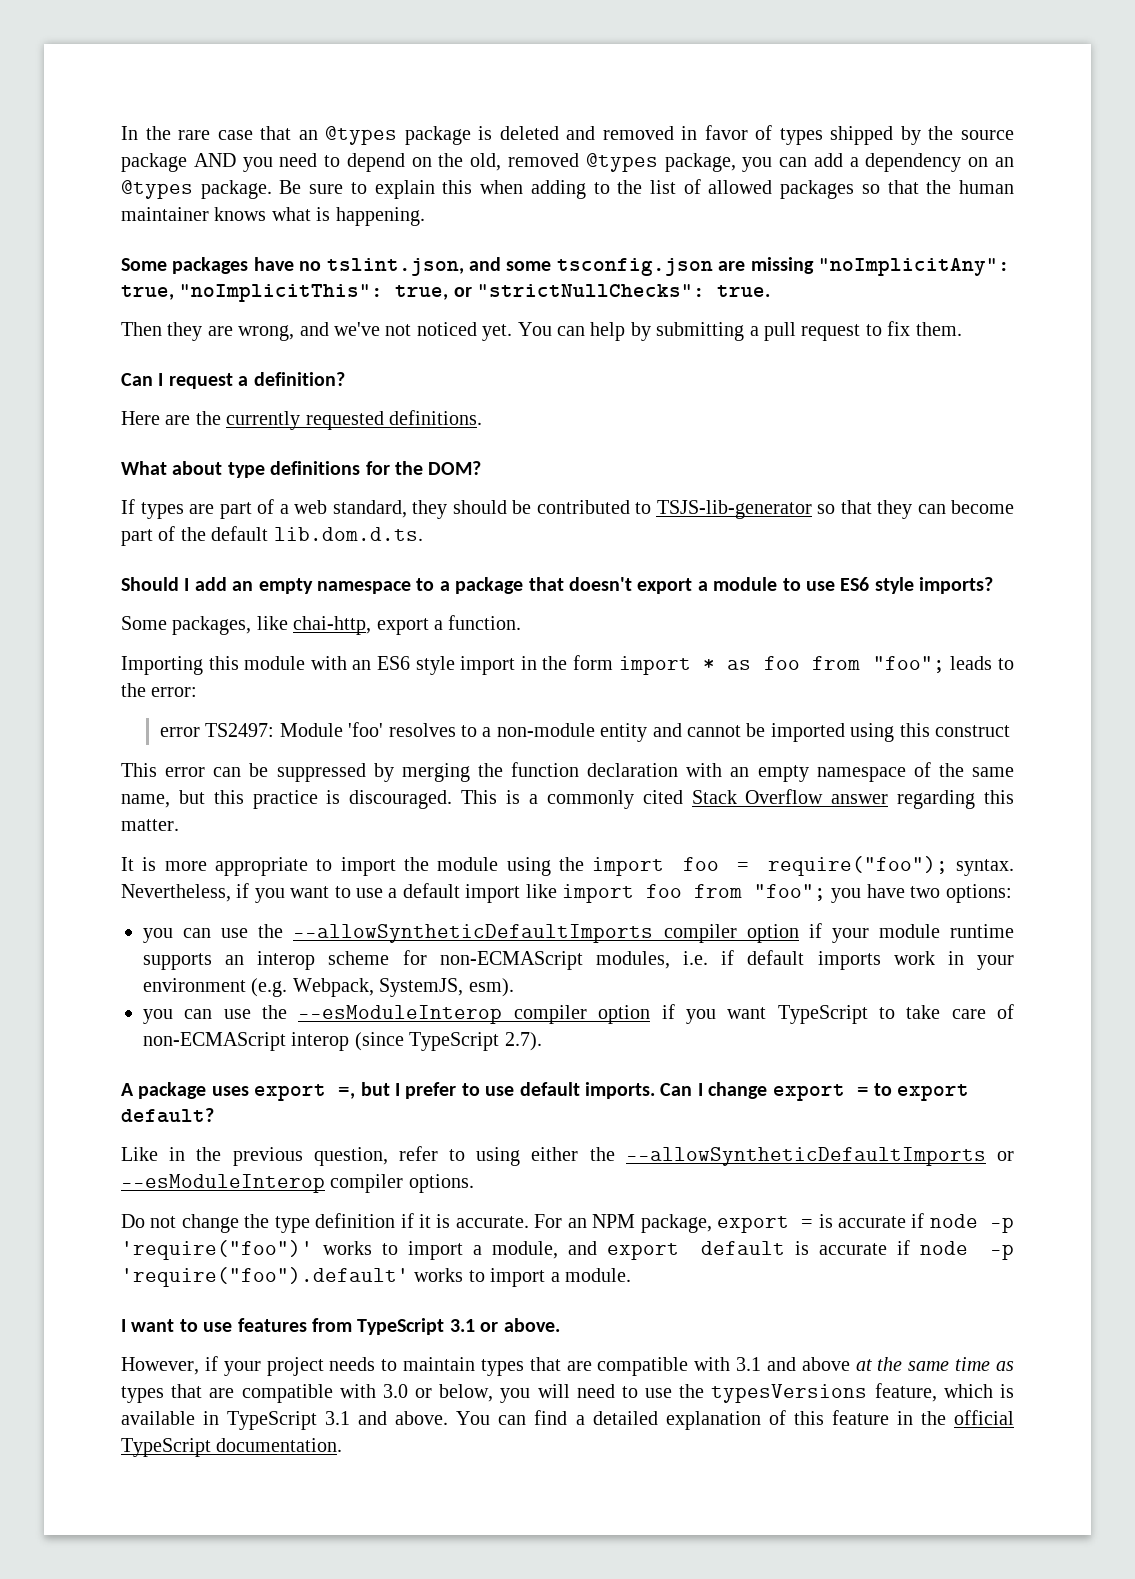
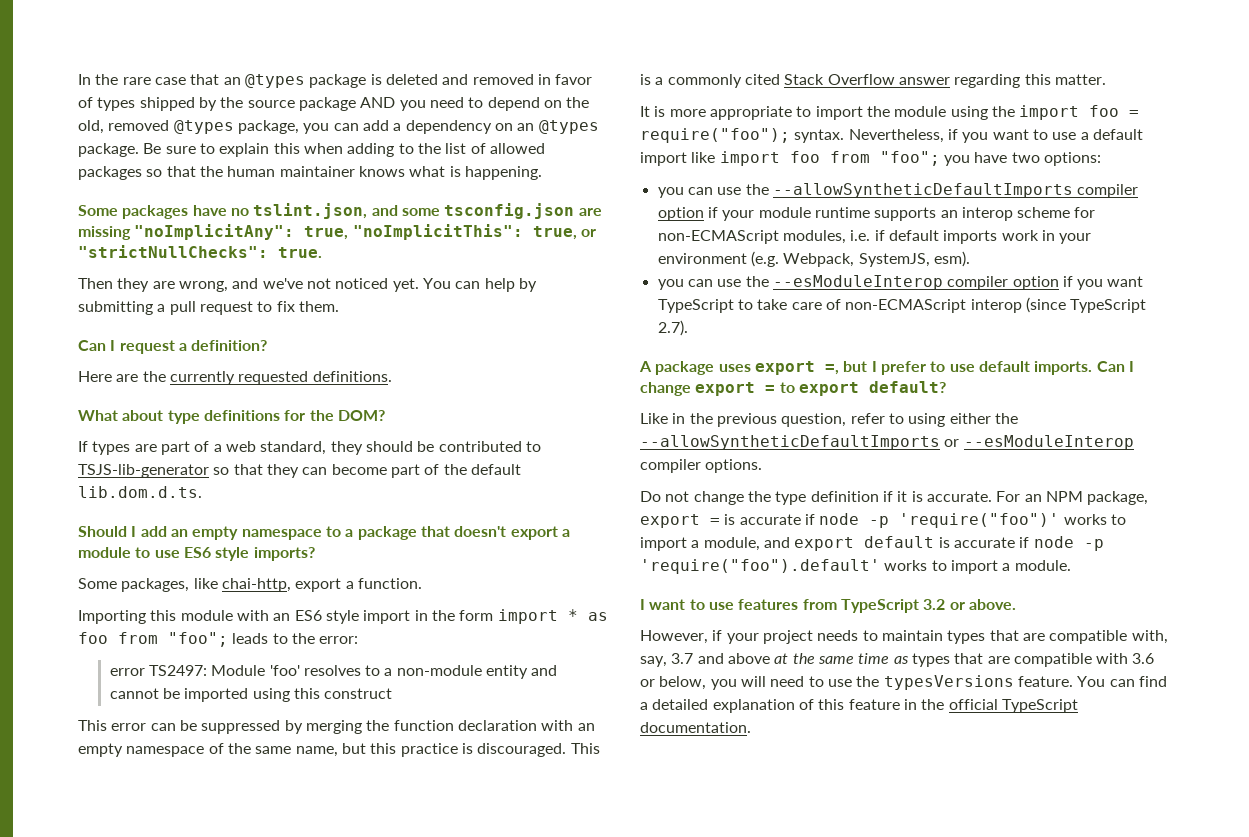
- I want to use features from TypeScript 3.1 or above.
+ I want to use features from TypeScript 3.2 or above.
- However, if your project needs to maintain types that are compatible with 3.1 and above at the same time as types that are compatible with 3.0 or below, you will need to use the typesVersions feature, which is available in TypeScript 3.1 and above.
+ However, if your project needs to maintain types that are compatible with, say, 3.7 and above at the same time as types that are compatible with 3.6 or below, you will need to use the typesVersions feature.

